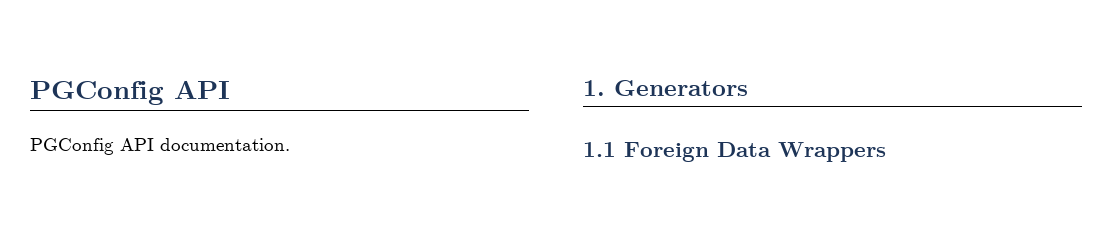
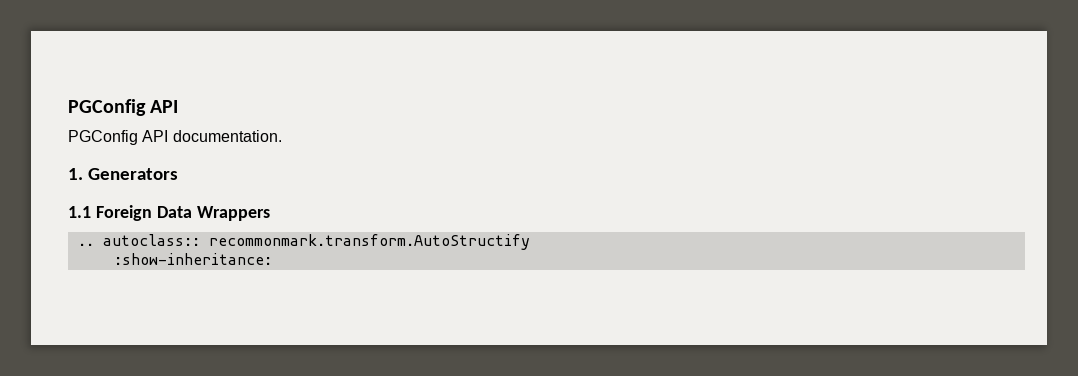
+ .. autoclass:: recommonmark.transform.AutoStructify
+ :show-inheritance:

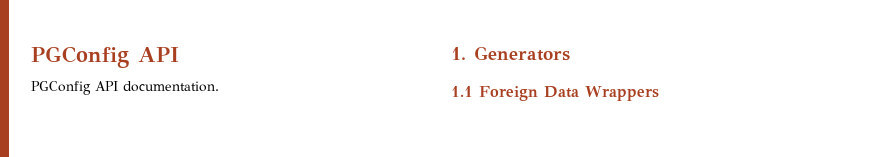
- .. autoclass:: recommonmark.transform.AutoStructify
- :show-inheritance:

